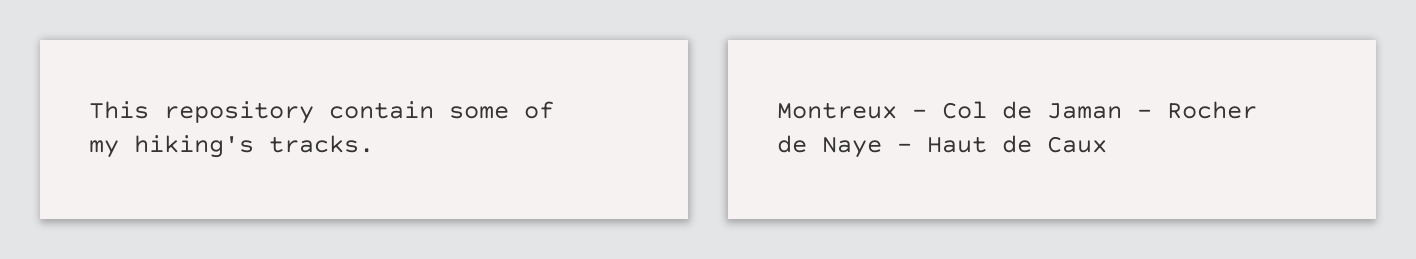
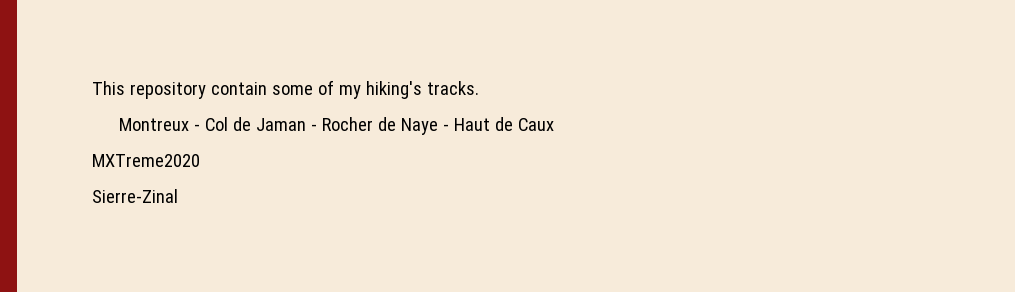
+ MXTreme2020
+ Sierre-Zinal

